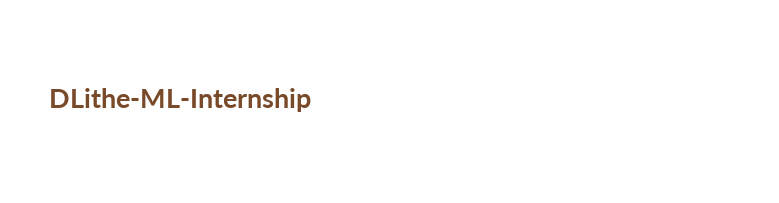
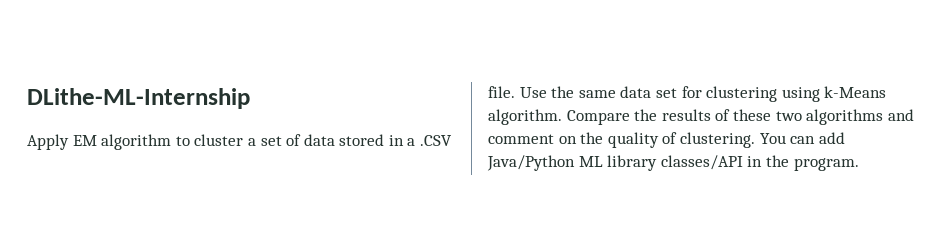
+ Apply EM algorithm to cluster a set of data stored in a .CSV file. Use the same data set for clustering using k-Means algorithm. Compare the results of these two algorithms and comment on the quality of clustering. You can add Java/Python ML library classes/API in the program.

